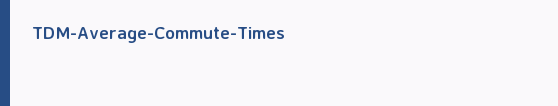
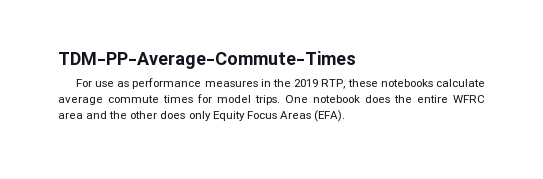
- TDM-Average-Commute-Times
+ TDM-PP-Average-Commute-Times
+ For use as performance measures in the 2019 RTP, these notebooks calculate average commute times for model trips. One notebook does the entire WFRC area and the other does only Equity Focus Areas (EFA).

